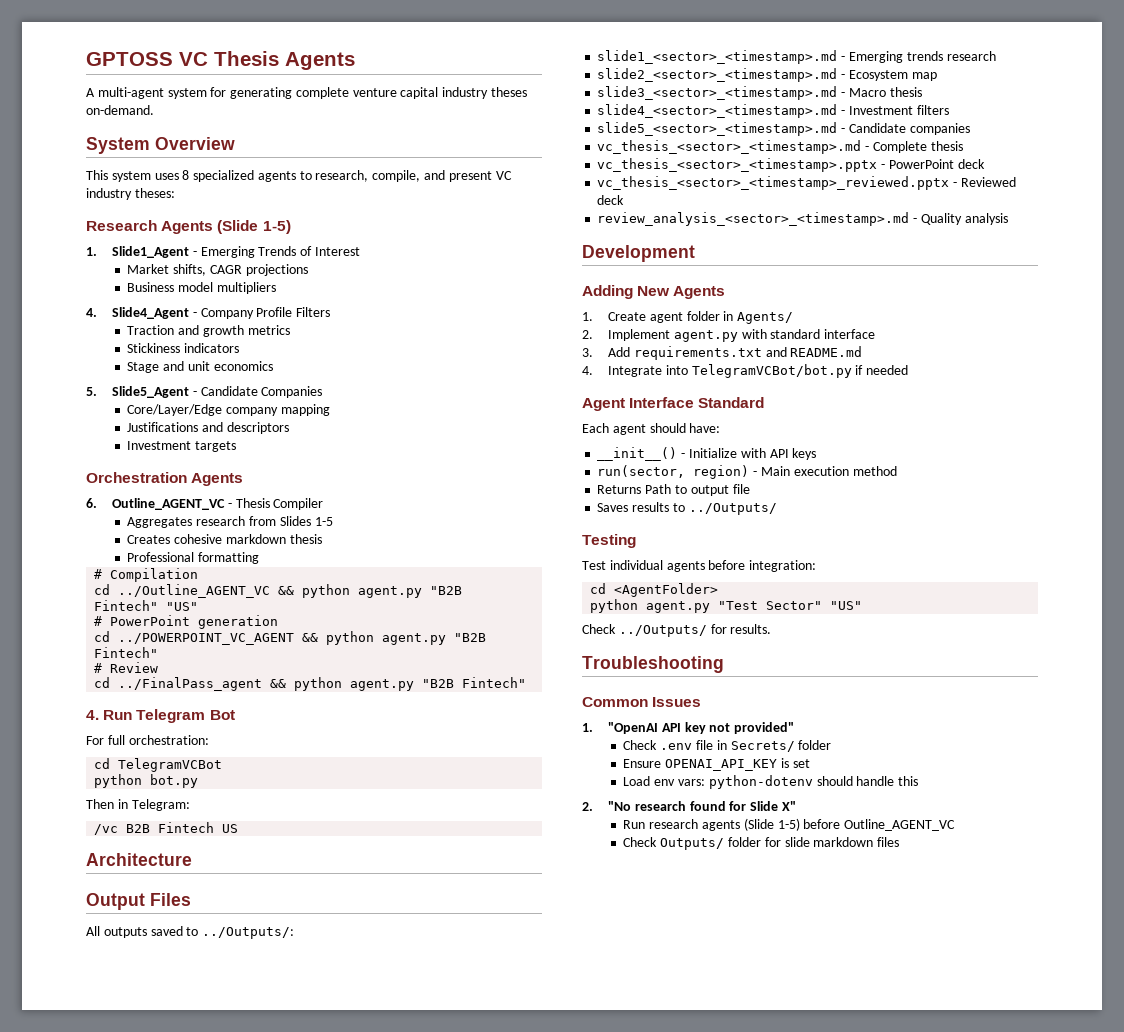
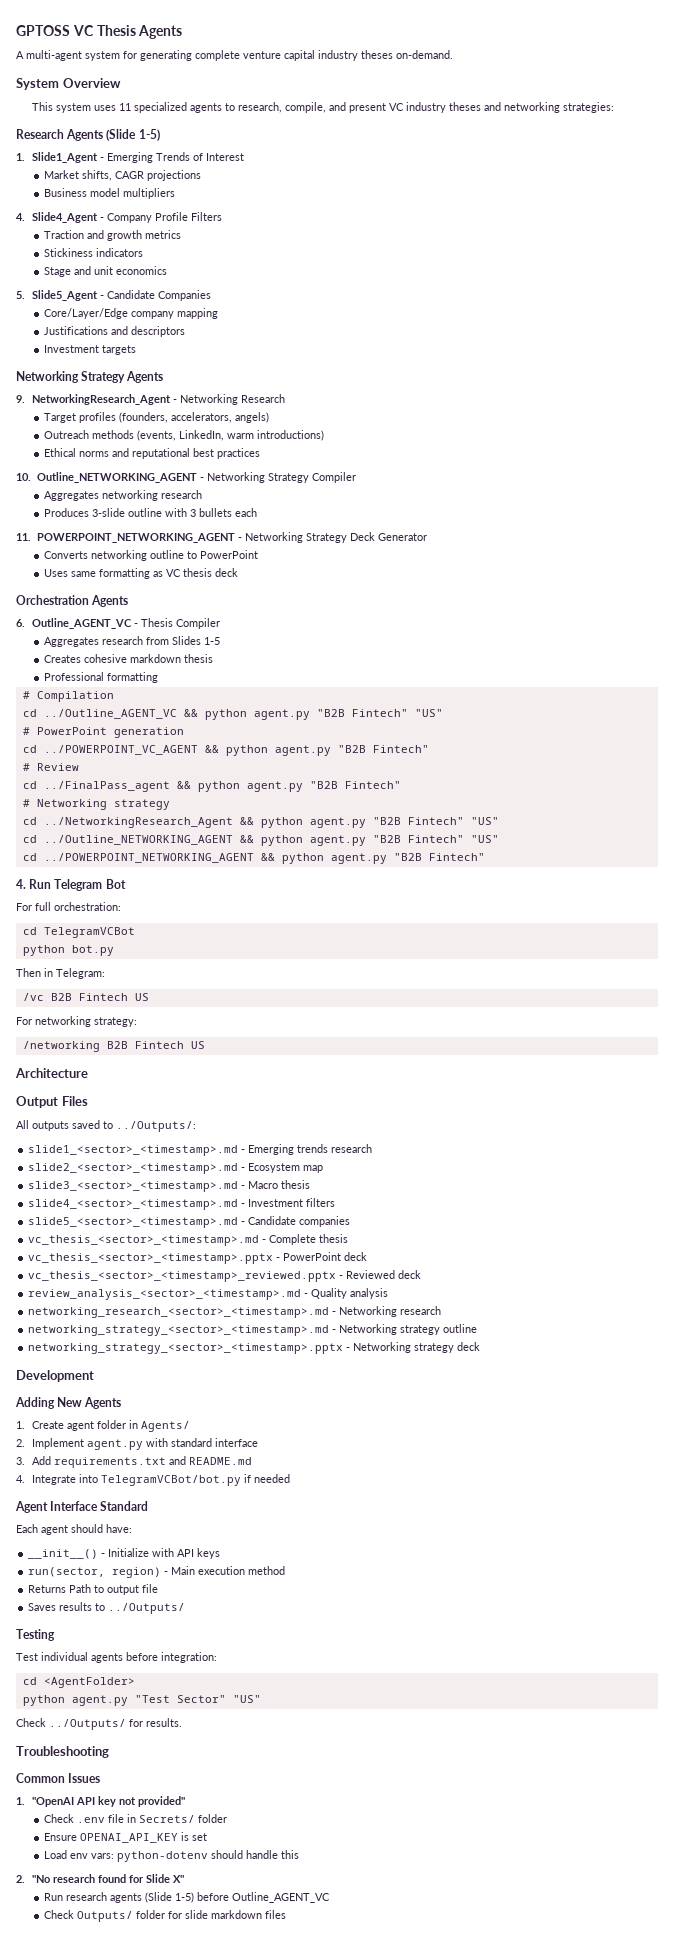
- This system uses 8 specialized agents to research, compile, and present VC industry theses:
+ This system uses 11 specialized agents to research, compile, and present VC industry theses and networking strategies:
+ Networking Strategy Agents
+ 9. NetworkingResearch_Agent - Networking Research
+ Target profiles (founders, accelerators, angels)
+ Outreach methods (events, LinkedIn, warm introductions)
+ Ethical norms and reputational best practices
+ 10. Outline_NETWORKING_AGENT - Networking Strategy Compiler
+ Aggregates networking research
+ Produces 3-slide outline with 3 bullets each
+ 11. POWERPOINT_NETWORKING_AGENT - Networking Strategy Deck Generator
+ Converts networking outline to PowerPoint
+ Uses same formatting as VC thesis deck
+ # Networking strategy
+ cd ../NetworkingResearch_Agent && python agent.py "B2B Fintech" "US"
+ cd ../Outline_NETWORKING_AGENT && python agent.py "B2B Fintech" "US"
+ cd ../POWERPOINT_NETWORKING_AGENT && python agent.py "B2B Fintech"
+ For networking strategy:
+ /networking B2B Fintech US
+ networking_research_<sector>_<timestamp>.md - Networking research
+ networking_strategy_<sector>_<timestamp>.md - Networking strategy outline
+ networking_strategy_<sector>_<timestamp>.pptx - Networking strategy deck

